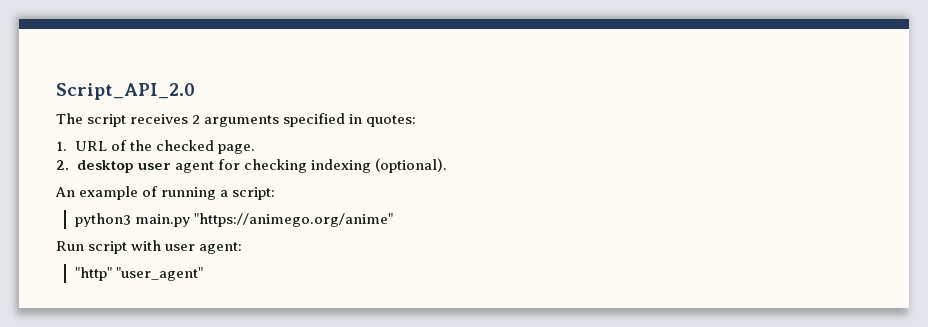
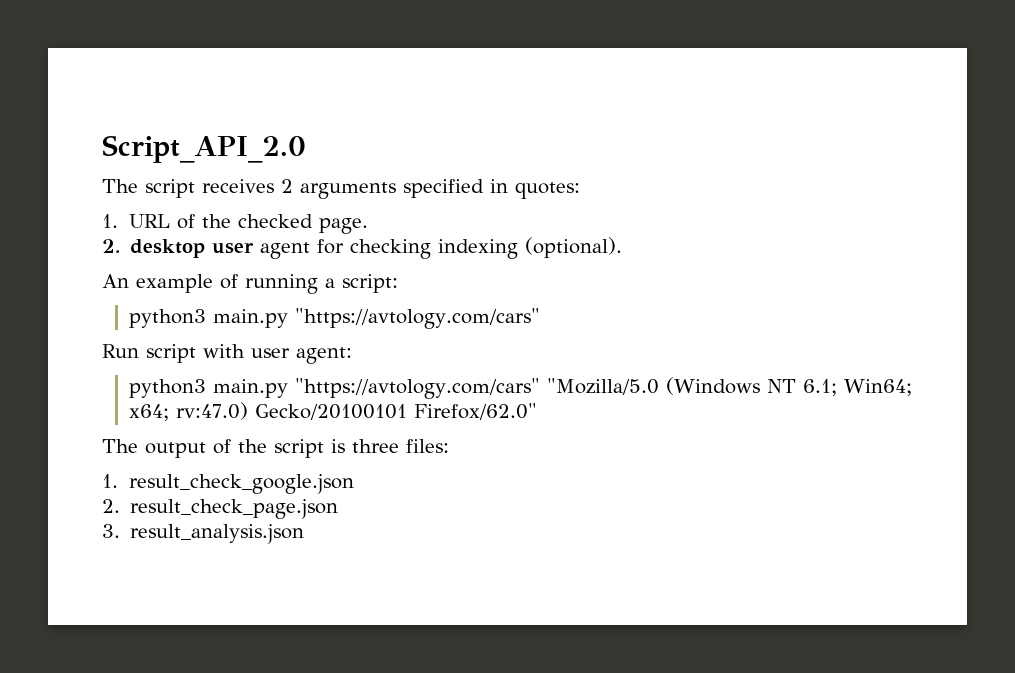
  An example of running a script:
- python3 main.py "https://animego.org/anime"
+ python3 main.py "https://avtology.com/cars"
- "http" "user_agent"
+ python3 main.py "https://avtology.com/cars" "Mozilla/5.0 (Windows NT 6.1; Win64; x64; rv:47.0) Gecko/20100101 Firefox/62.0"
+ The output of the script is three files:
+ 1. result_check_google.json
+ 2. result_check_page.json
+ 3. result_analysis.json

